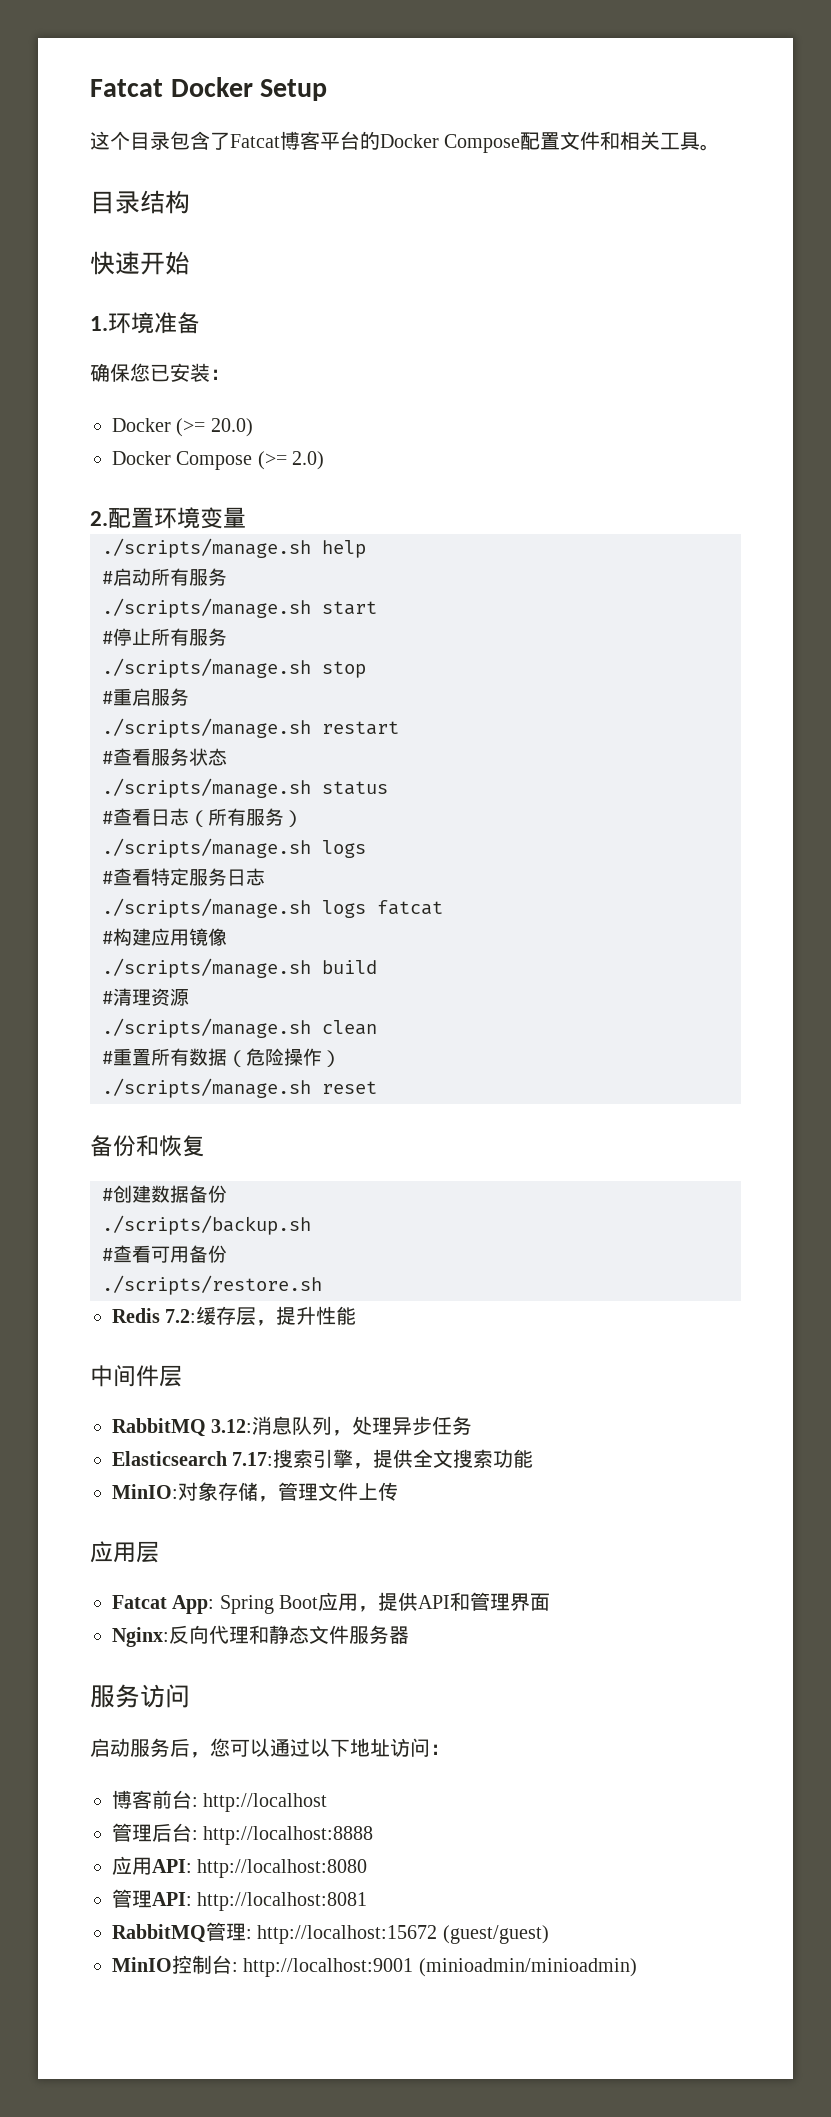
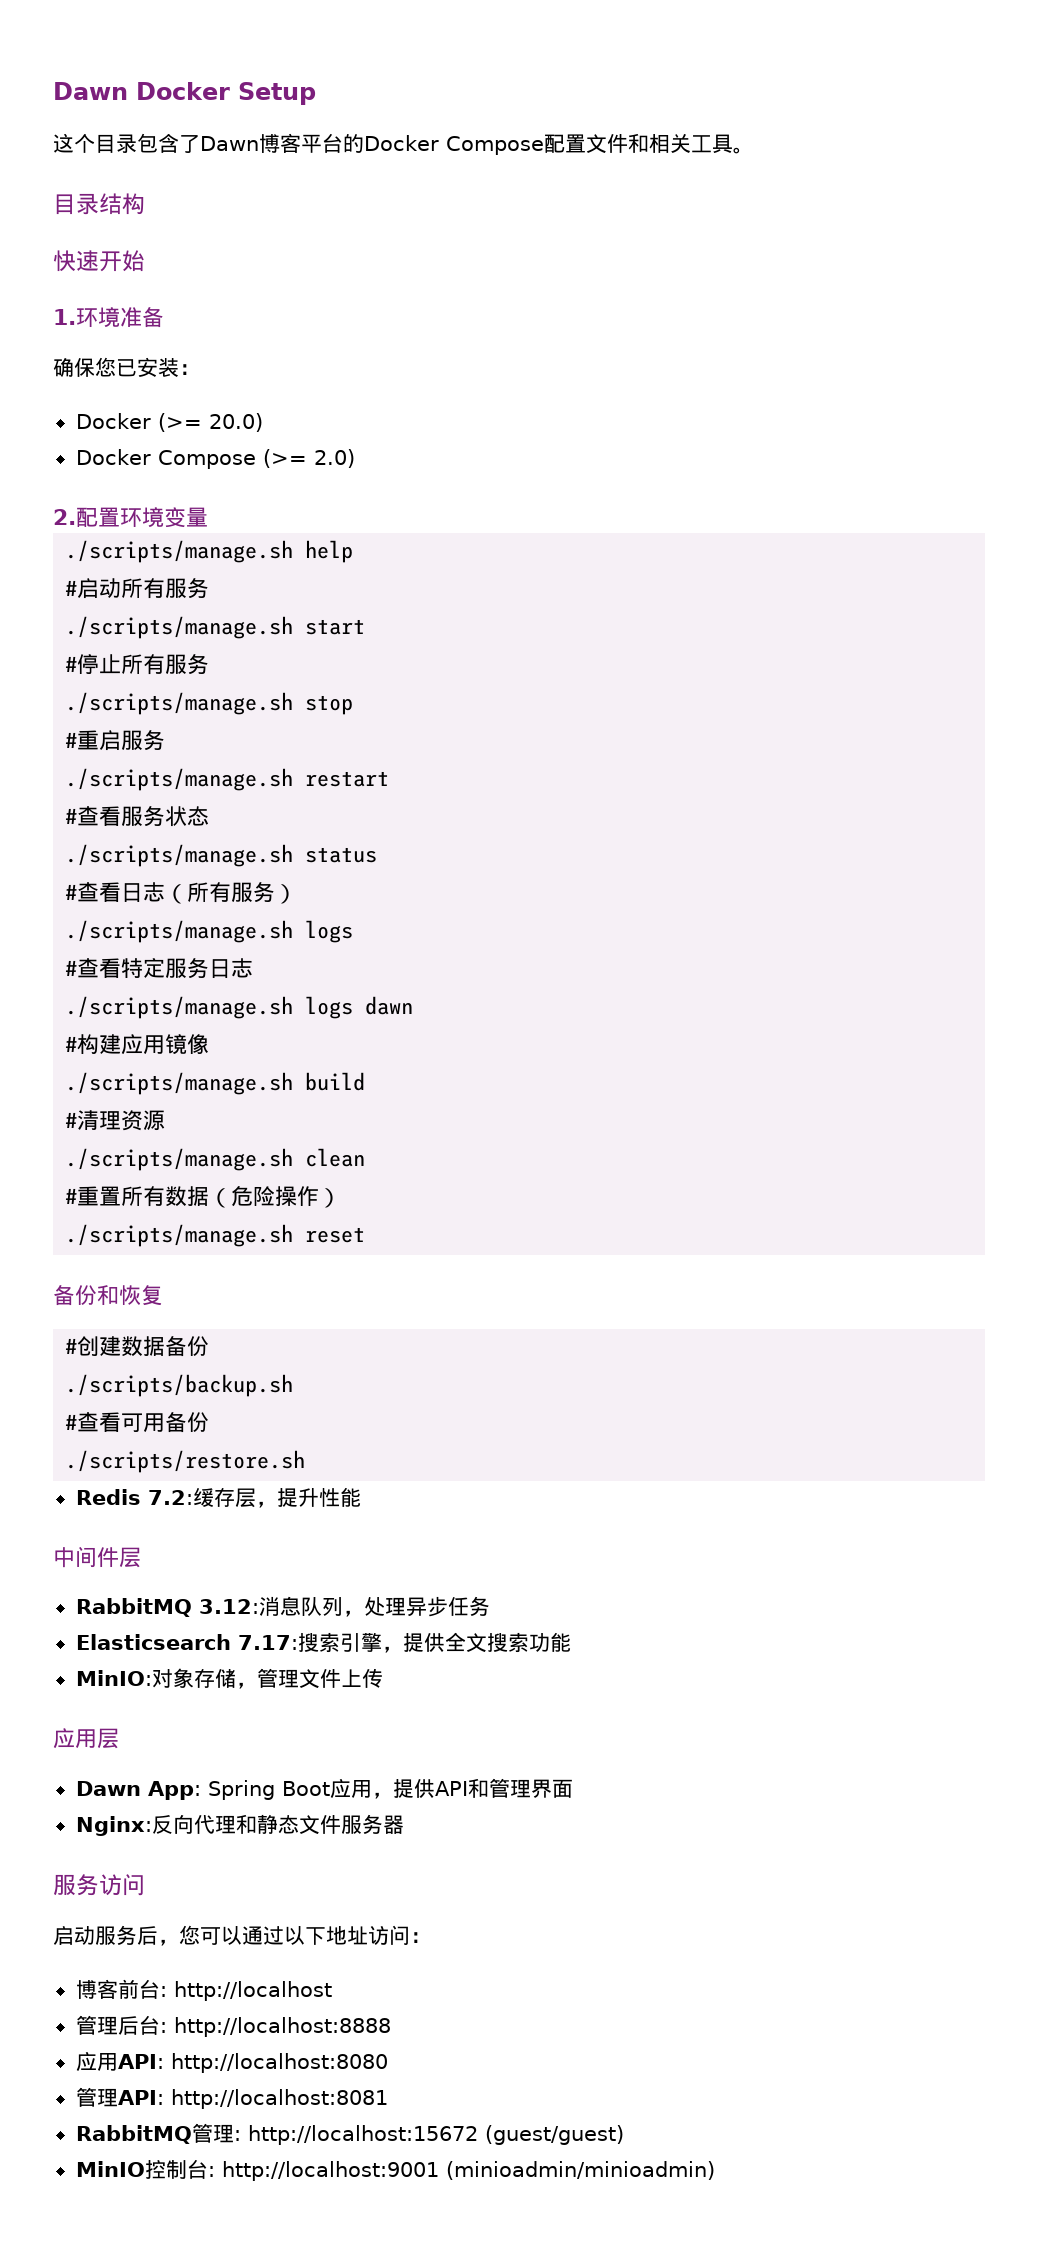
- Fatcat Docker Setup
+ Dawn Docker Setup
- 这个目录包含了Fatcat博客平台的Docker Compose配置文件和相关工具。
+ 这个目录包含了Dawn博客平台的Docker Compose配置文件和相关工具。
- ./scripts/manage.sh logs fatcat
+ ./scripts/manage.sh logs dawn
- Fatcat App: Spring Boot应用，提供API和管理界面
+ Dawn App: Spring Boot应用，提供API和管理界面

